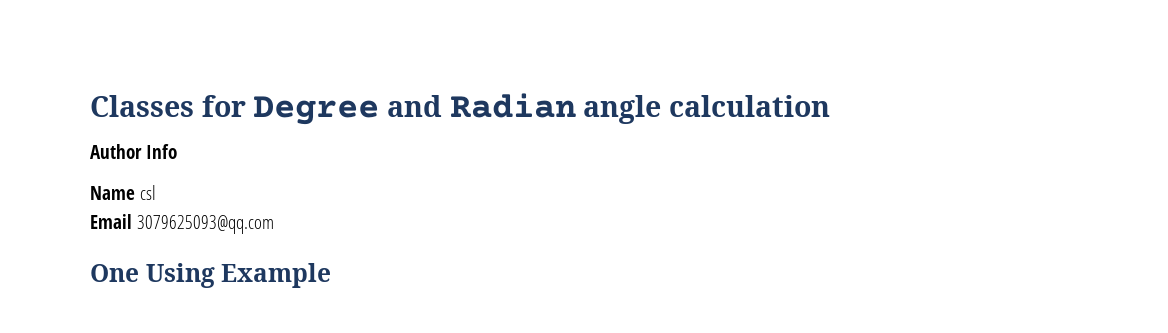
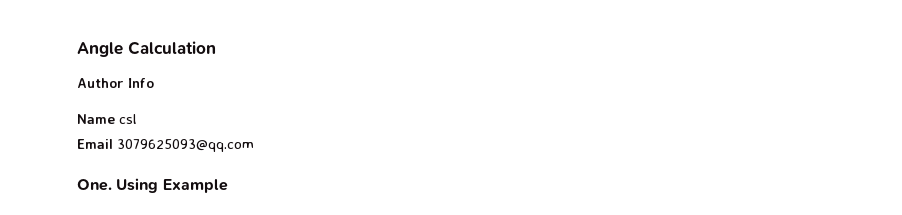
- Classes for Degree and Radian angle calculation
+ Angle Calculation
- One Using Example
+ One. Using Example

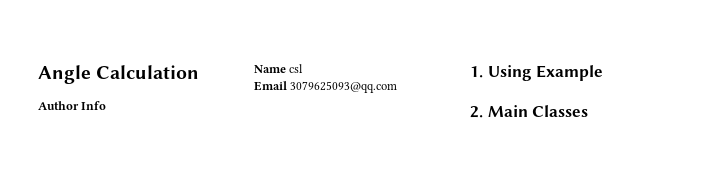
- One. Using Example
+ 1. Using Example
+ 2. Main Classes

